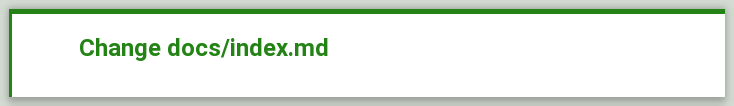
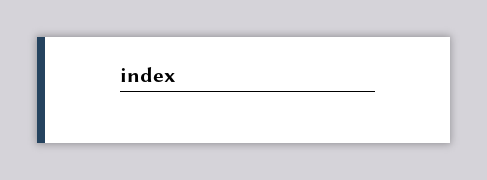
- Change docs/index.md
+ index

